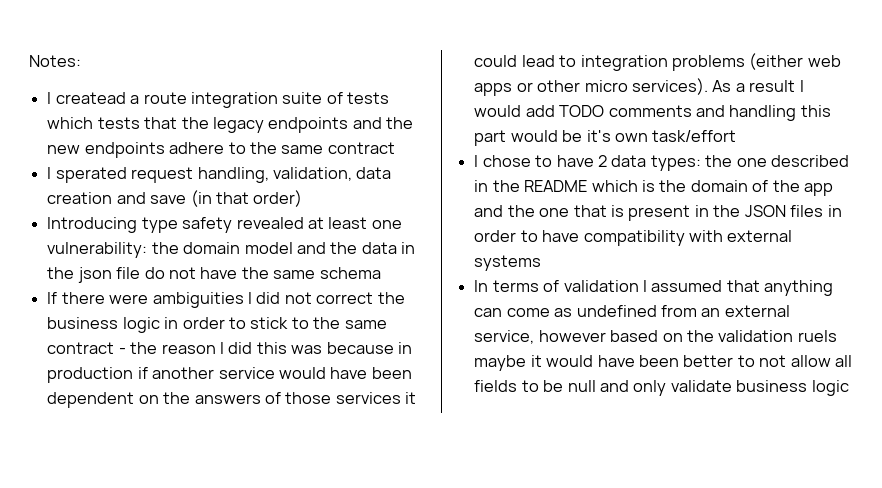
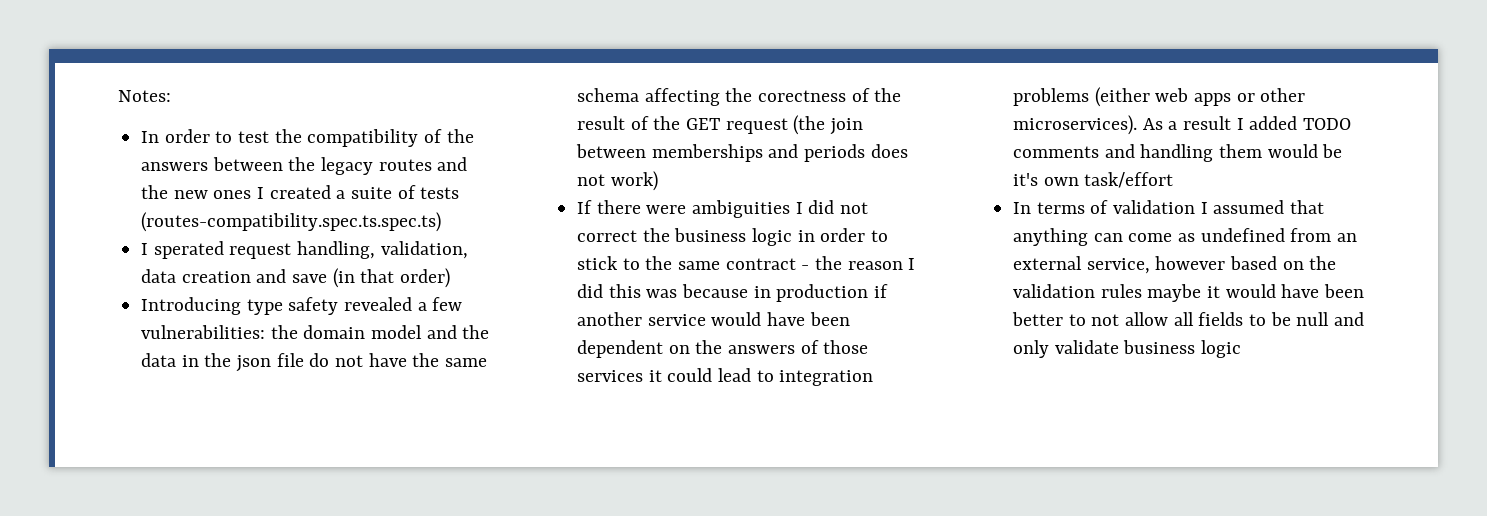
- I createad a route integration suite of tests which tests that the legacy endpoints and the new endpoints adhere to the same contract
+ In order to test the compatibility of the answers between the legacy routes and the new ones I created a suite of tests (routes-compatibility.spec.ts.spec.ts)
- Introducing type safety revealed at least one vulnerability: the domain model and the data in the json file do not have the same schema
+ Introducing type safety revealed a few vulnerabilities: the domain model and the data in the json file do not have the same schema affecting the corectness of the result of the GET request (the join between memberships and periods does not work)
- If there were ambiguities I did not correct the business logic in order to stick to the same contract - the reason I did this was because in production if another service would have been dependent on the answers of those services it could lead to integration problems (either web apps or other micro services).
+ If there were ambiguities I did not correct the business logic in order to stick to the same contract - the reason I did this was because in production if another service would have been dependent on the answers of those services it could lead to integration problems (either web apps or other microservices).
- As a result I would add TODO comments and handling this part would be it's own task/effort
+ As a result I added TODO comments and handling them would be it's own task/effort
- I chose to have 2 data types: the one described in the README which is the domain of the app and the one that is present in the JSON files in order to have compatibility with external systems
- In terms of validation I assumed that anything can come as undefined from an external service, however based on the validation ruels maybe it would have been better to not allow all fields to be null and only validate business logic
+ In terms of validation I assumed that anything can come as undefined from an external service, however based on the validation rules maybe it would have been better to not allow all fields to be null and only validate business logic

